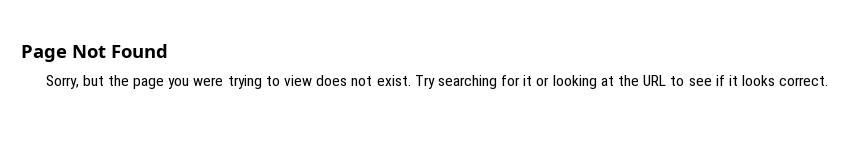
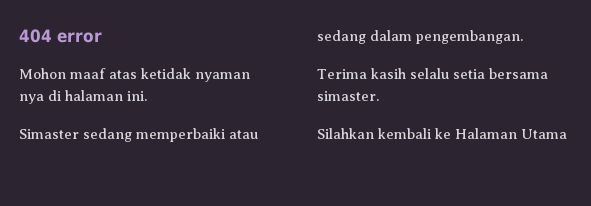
- Page Not Found
- Sorry, but the page you were trying to view does not exist. Try searching for it or looking at the URL to see if it looks correct.
+ 404 error
+ Mohon maaf atas ketidak nyaman nya di halaman ini.
+ Simaster sedang memperbaiki atau sedang dalam pengembangan.
+ Terima kasih selalu setia bersama simaster.
+ Silahkan kembali ke Halaman Utama

